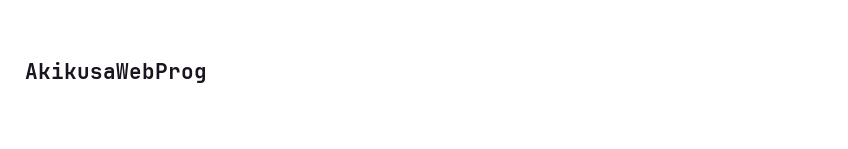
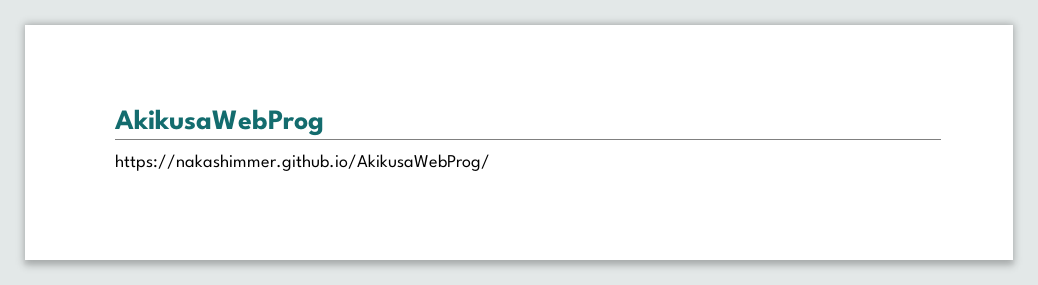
+ https://nakashimmer.github.io/AkikusaWebProg/

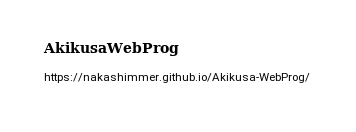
- https://nakashimmer.github.io/AkikusaWebProg/
+ https://nakashimmer.github.io/Akikusa-WebProg/

